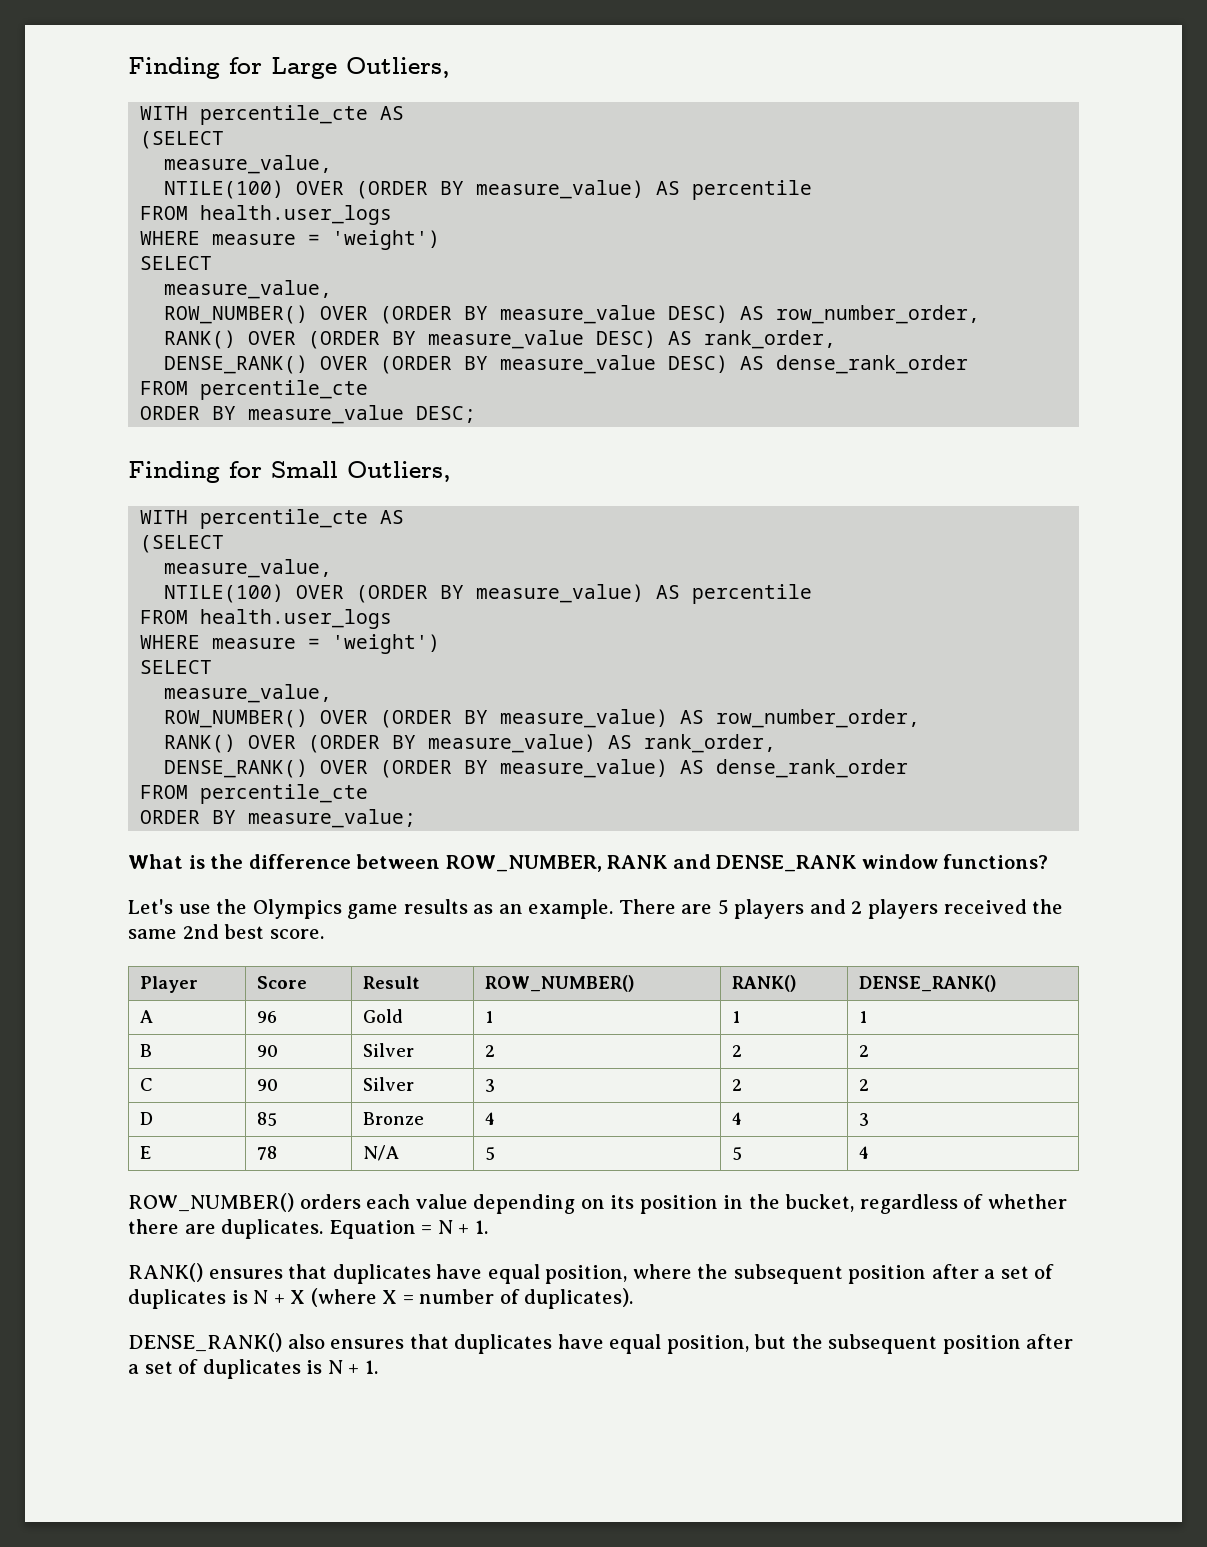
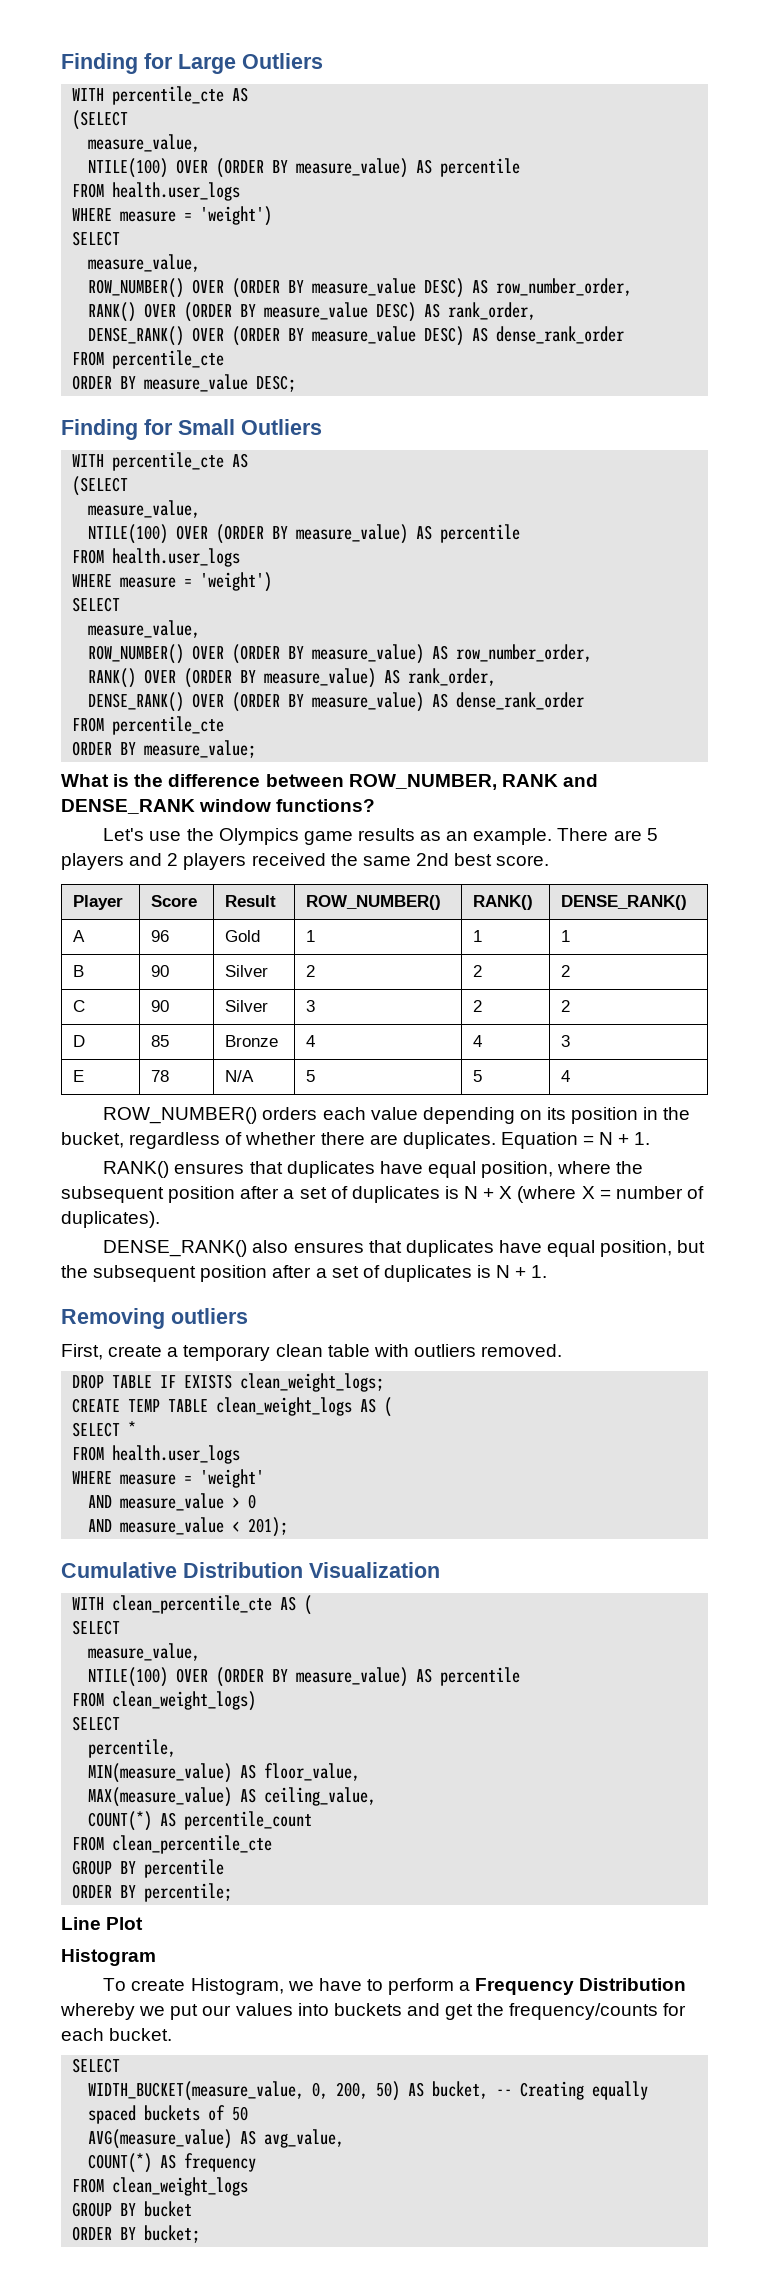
- Finding for Large Outliers,
+ Finding for Large Outliers
- Finding for Small Outliers,
+ Finding for Small Outliers
+ Removing outliers
+ First, create a temporary clean table with outliers removed.
+ DROP TABLE IF EXISTS clean_weight_logs;
+ CREATE TEMP TABLE clean_weight_logs AS (
+ SELECT *
+ FROM health.user_logs
+ WHERE measure = 'weight'
+ AND measure_value > 0
+ AND measure_value < 201);
+ Cumulative Distribution Visualization
+ WITH clean_percentile_cte AS (
+ SELECT
+ measure_value,
+ NTILE(100) OVER (ORDER BY measure_value) AS percentile
+ FROM clean_weight_logs)
+ SELECT
+ percentile,
+ MIN(measure_value) AS floor_value,
+ MAX(measure_value) AS ceiling_value,
+ COUNT(*) AS percentile_count
+ FROM clean_percentile_cte
+ GROUP BY percentile
+ ORDER BY percentile;
+ Line Plot
+ Histogram
+ To create Histogram, we have to perform a Frequency Distribution whereby we put our values into buckets and get the frequency/counts for each bucket.
+ SELECT
+ WIDTH_BUCKET(measure_value, 0, 200, 50) AS bucket, -- Creating equally spaced buckets of 50
+ AVG(measure_value) AS avg_value,
+ COUNT(*) AS frequency
+ FROM clean_weight_logs
+ GROUP BY bucket
+ ORDER BY bucket;

